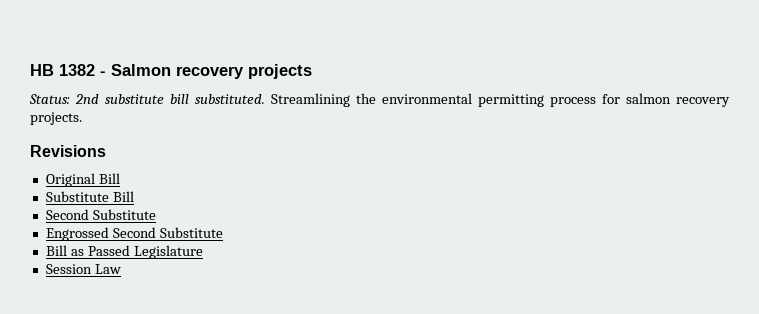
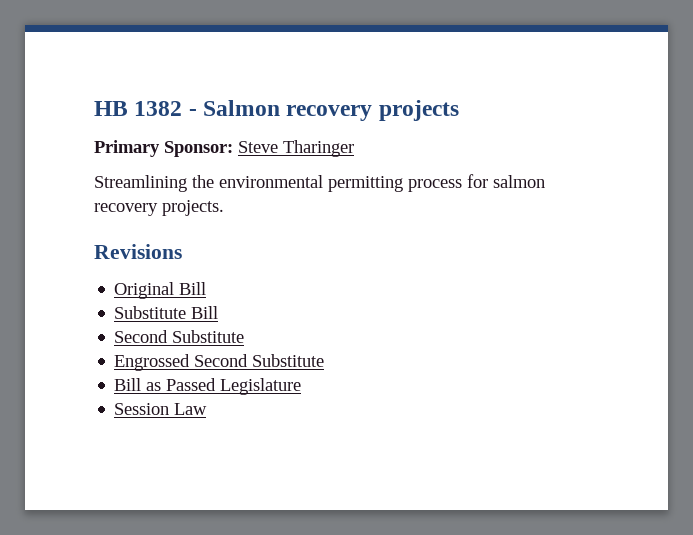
- Status: 2nd substitute bill substituted. Streamlining the environmental permitting process for salmon recovery projects.
+ Primary Sponsor: Steve Tharinger
+ Streamlining the environmental permitting process for salmon recovery projects.

